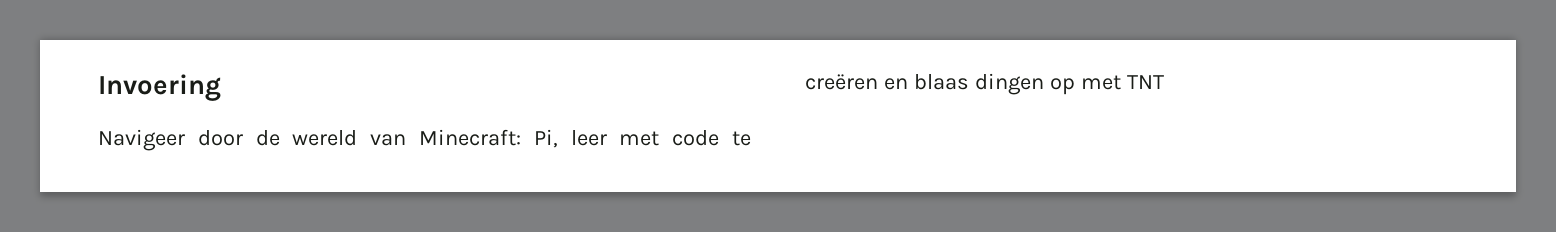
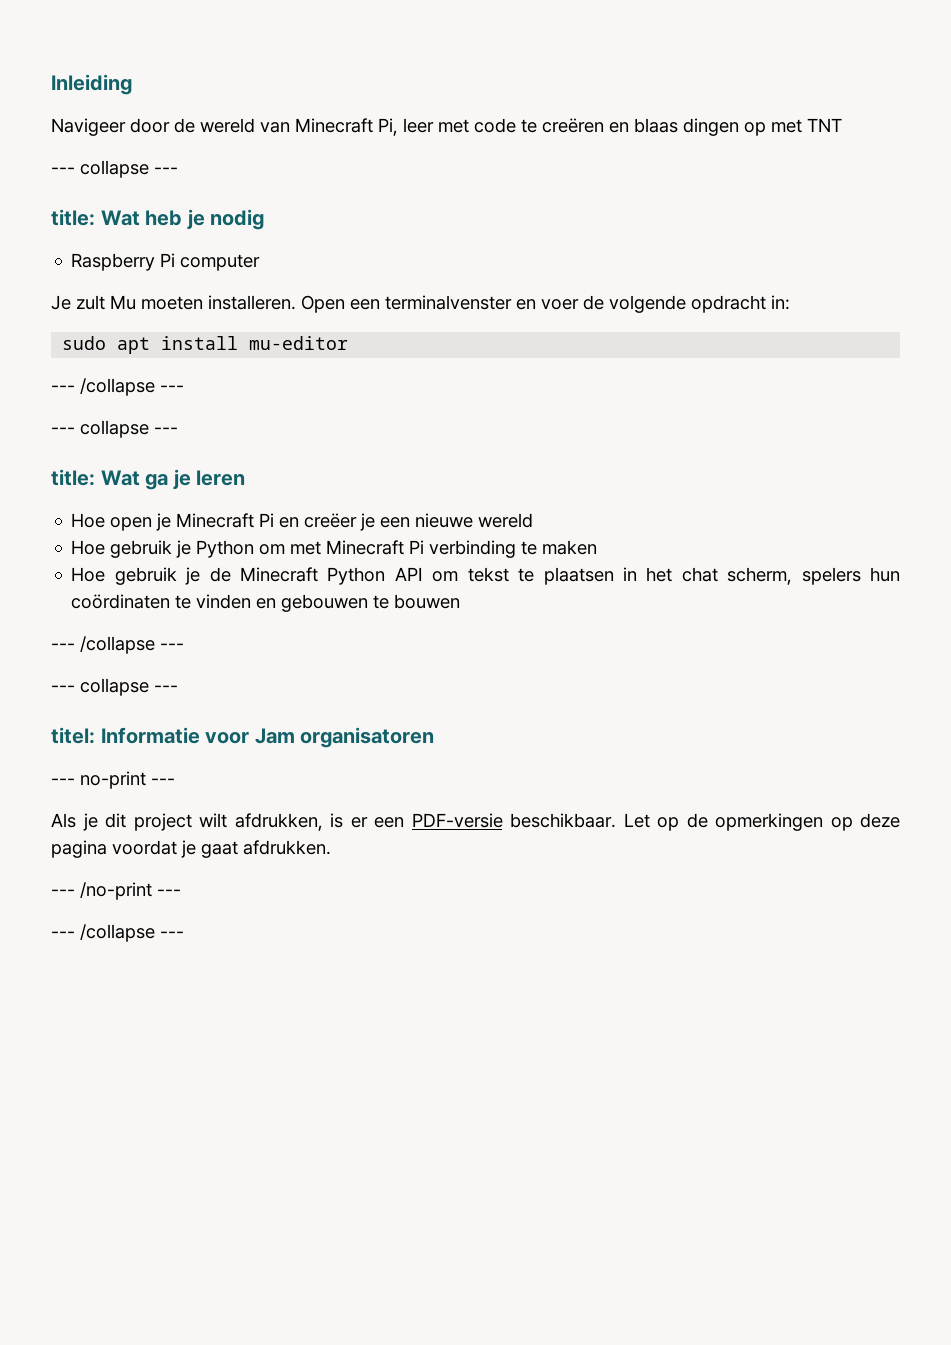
- Invoering
+ Inleiding
- Navigeer door de wereld van Minecraft: Pi, leer met code te creëren en blaas dingen op met TNT
+ Navigeer door de wereld van Minecraft Pi, leer met code te creëren en blaas dingen op met TNT
+ --- collapse ---
+ title: Wat heb je nodig
+ Raspberry Pi computer
+ Je zult Mu moeten installeren. Open een terminalvenster en voer de volgende opdracht in:
+ sudo apt install mu-editor
+ --- /collapse ---
+ --- collapse ---
+ title: Wat ga je leren
+ Hoe open je Minecraft Pi en creëer je een nieuwe wereld
+ Hoe gebruik je Python om met Minecraft Pi verbinding te maken
+ Hoe gebruik je de Minecraft Python API om tekst te plaatsen in het chat scherm, spelers hun coördinaten te vinden en gebouwen te bouwen
+ --- /collapse ---
+ --- collapse ---
+ titel: Informatie voor Jam organisatoren
+ --- no-print ---
+ Als je dit project wilt afdrukken, is er een PDF-versie beschikbaar. Let op de opmerkingen op deze pagina voordat je gaat afdrukken.
+ --- /no-print ---
+ --- /collapse ---

